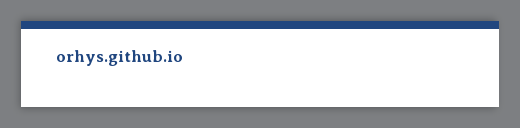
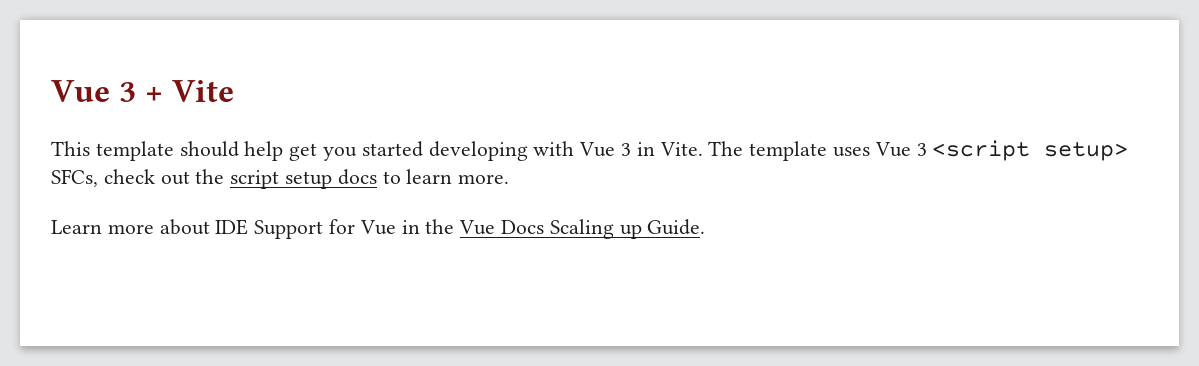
- orhys.github.io
+ Vue 3 + Vite
+ This template should help get you started developing with Vue 3 in Vite. The template uses Vue 3 <script setup> SFCs, check out the script setup docs to learn more.
+ Learn more about IDE Support for Vue in the Vue Docs Scaling up Guide.

